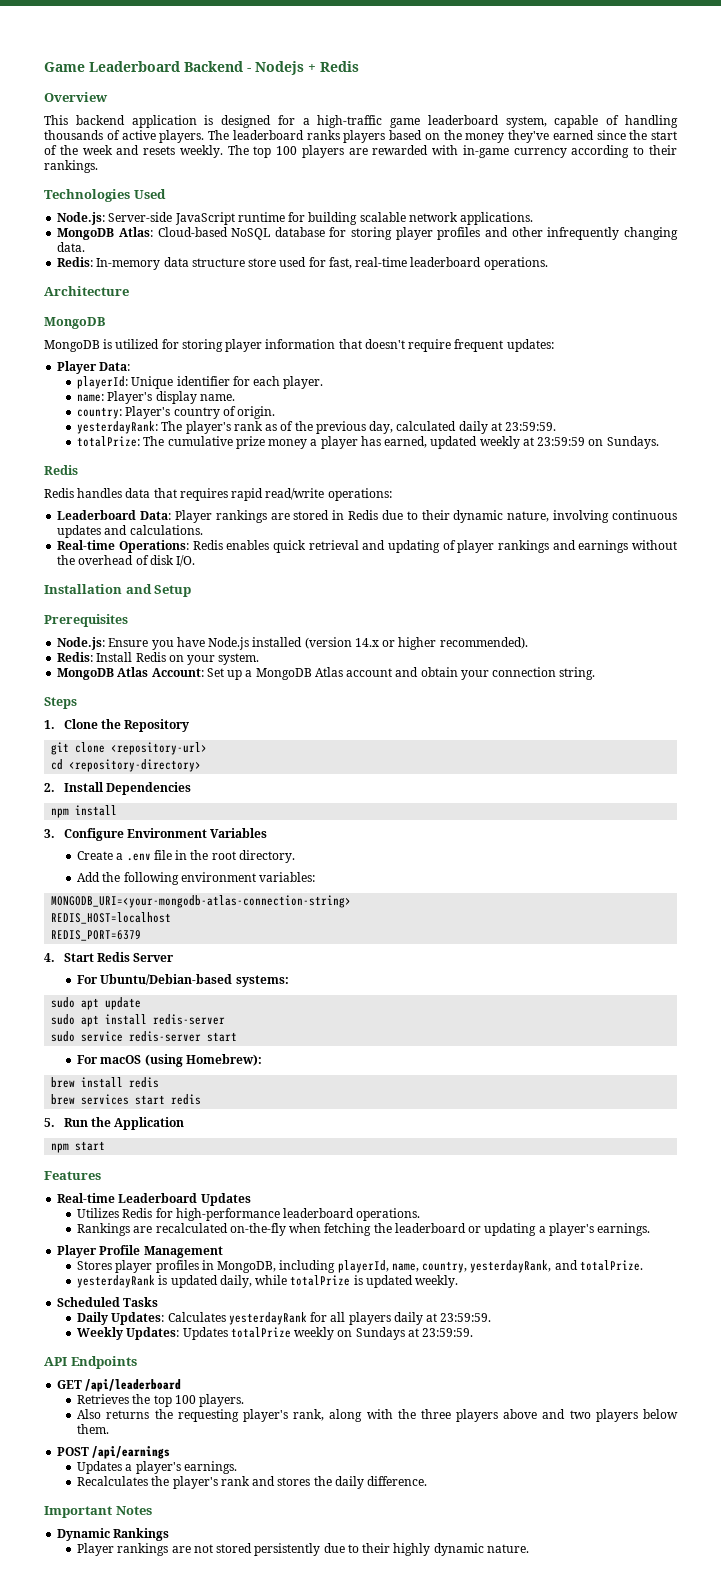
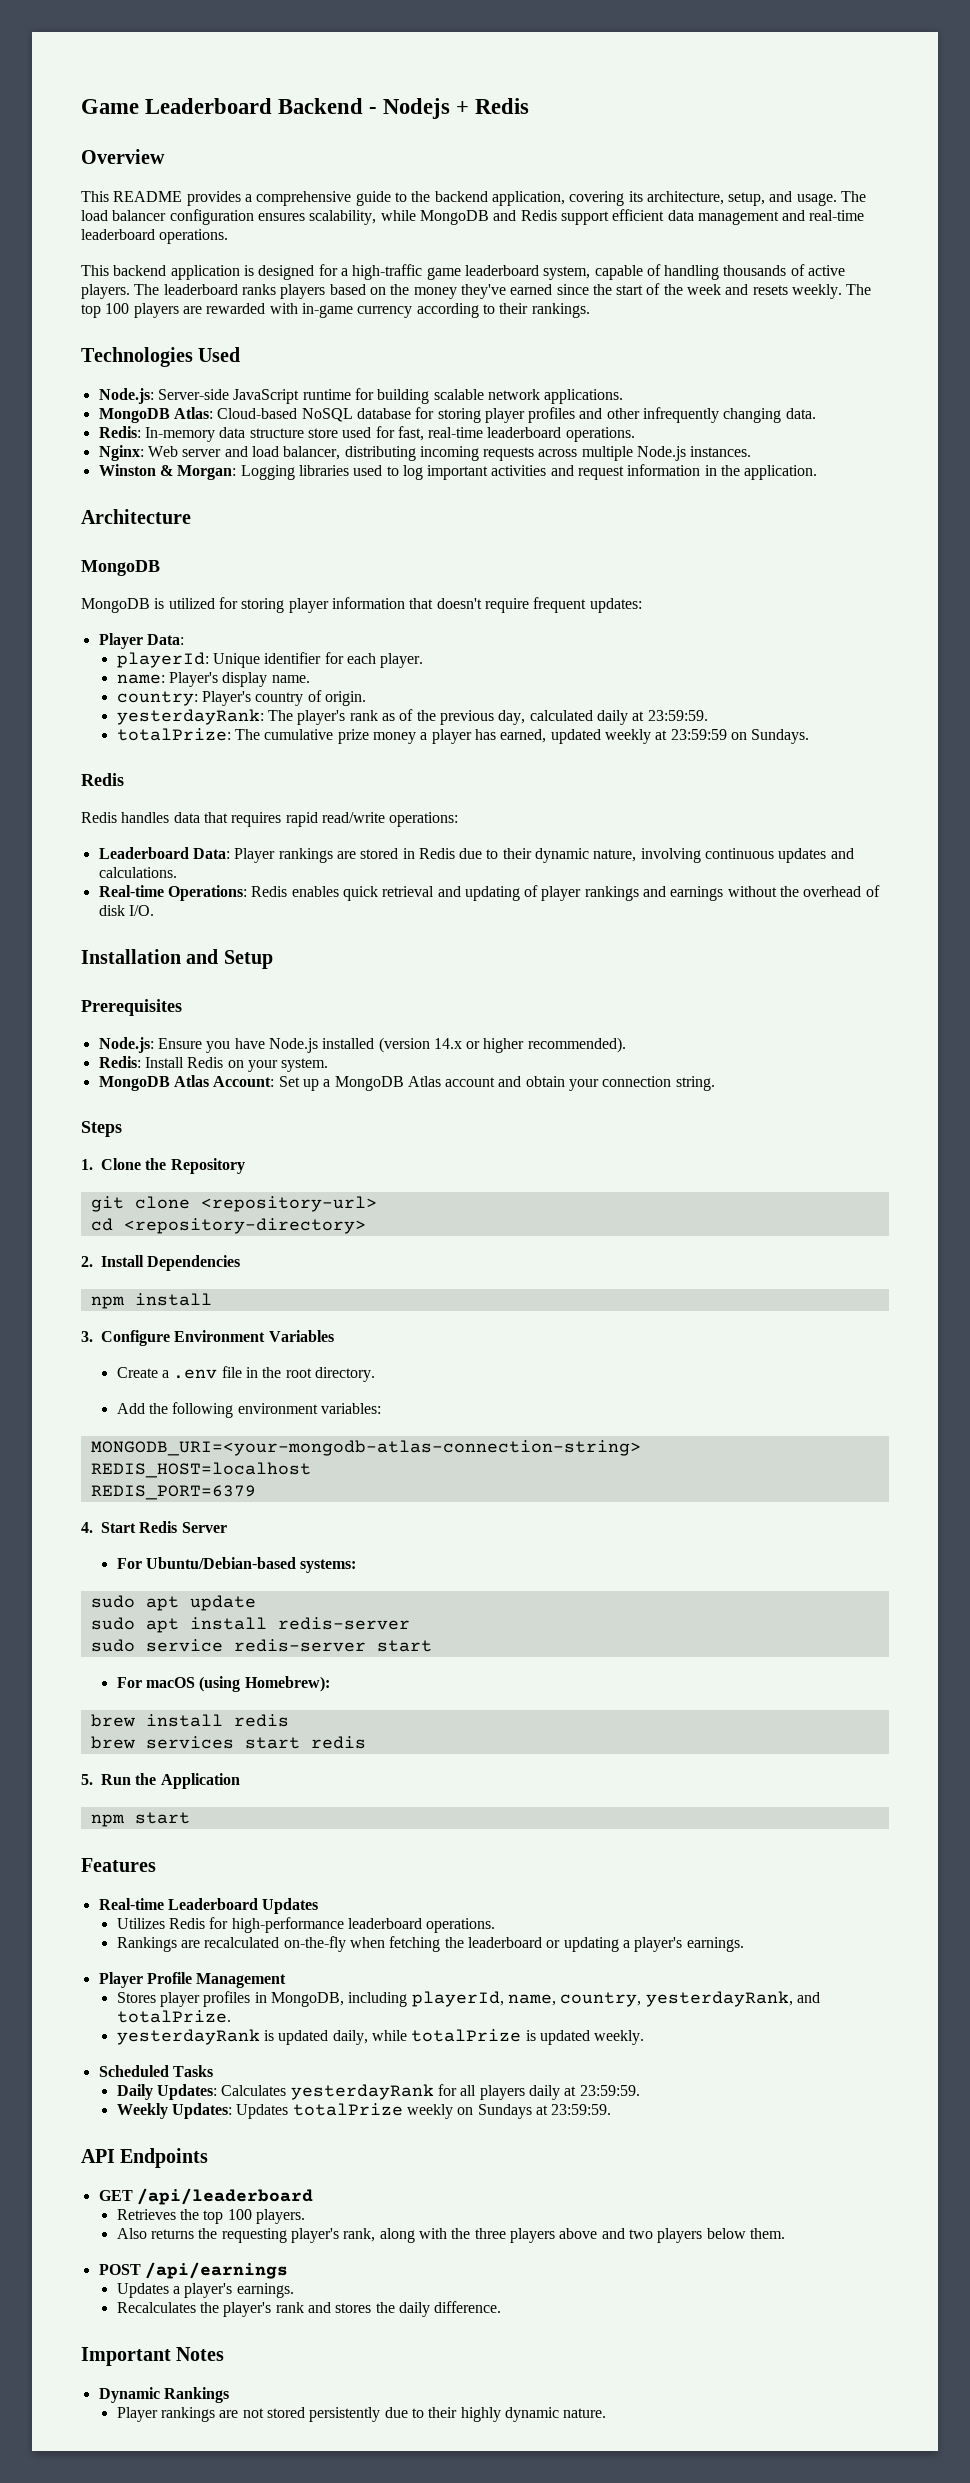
+ This README provides a comprehensive guide to the backend application, covering its architecture, setup, and usage. The load balancer configuration ensures scalability, while MongoDB and Redis support efficient data management and real-time leaderboard operations.
+ Nginx: Web server and load balancer, distributing incoming requests across multiple Node.js instances.
+ Winston & Morgan: Logging libraries used to log important activities and request information in the application.

